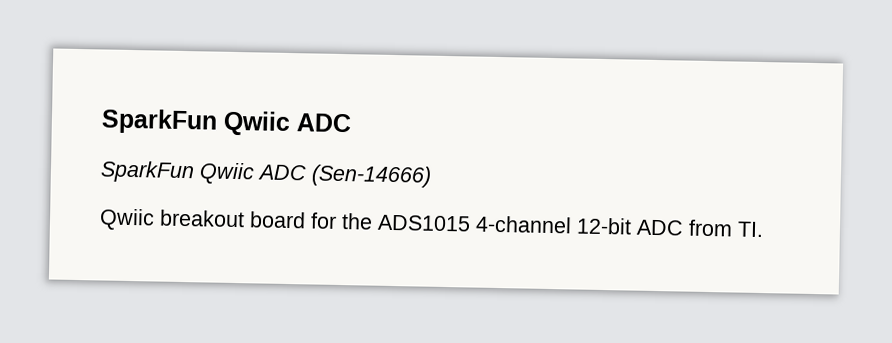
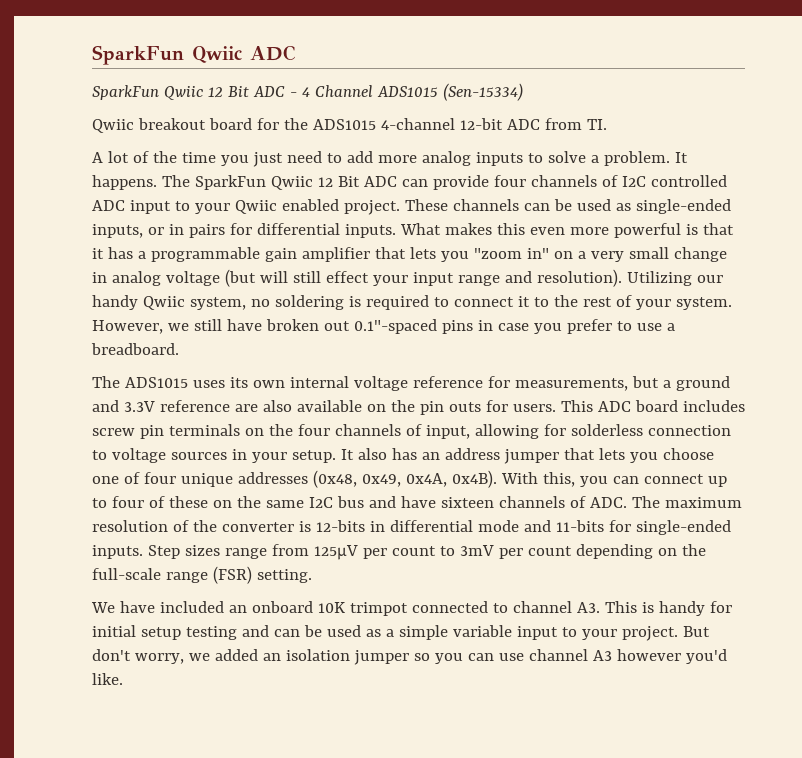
- SparkFun Qwiic ADC (Sen-14666)
+ SparkFun Qwiic 12 Bit ADC - 4 Channel ADS1015 (Sen-15334)
+ A lot of the time you just need to add more analog inputs to solve a problem. It happens. The SparkFun Qwiic 12 Bit ADC can provide four channels of I2C controlled ADC input to your Qwiic enabled project. These channels can be used as single-ended inputs, or in pairs for differential inputs. What makes this even more powerful is that it has a programmable gain amplifier that lets you "zoom in" on a very small change in analog voltage (but will still effect your input range and resolution). Utilizing our handy Qwiic system, no soldering is required to connect it to the rest of your system. However, we still have broken out 0.1"-spaced pins in case you prefer to use a breadboard.
+ The ADS1015 uses its own internal voltage reference for measurements, but a ground and 3.3V reference are also available on the pin outs for users. This ADC board includes screw pin terminals on the four channels of input, allowing for solderless connection to voltage sources in your setup. It also has an address jumper that lets you choose one of four unique addresses (0x48, 0x49, 0x4A, 0x4B). With this, you can connect up to four of these on the same I2C bus and have sixteen channels of ADC. The maximum resolution of the converter is 12-bits in differential mode and 11-bits for single-ended inputs. Step sizes range from 125μV per count to 3mV per count depending on the full-scale range (FSR) setting.
+ We have included an onboard 10K trimpot connected to channel A3. This is handy for initial setup testing and can be used as a simple variable input to your project. But don't worry, we added an isolation jumper so you can use channel A3 however you'd like.

